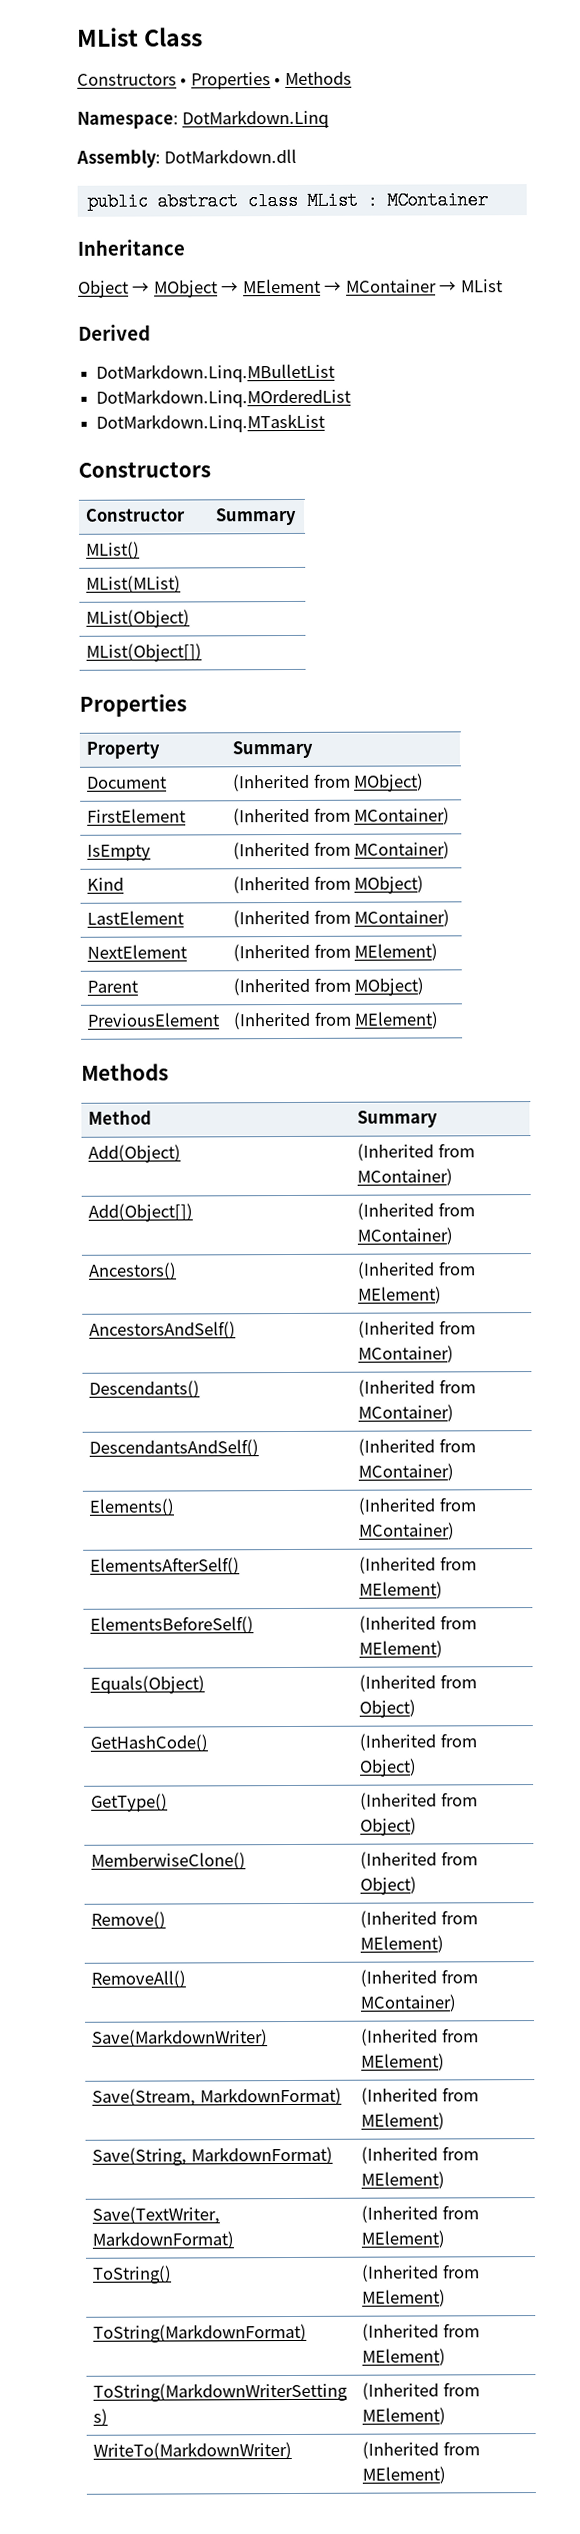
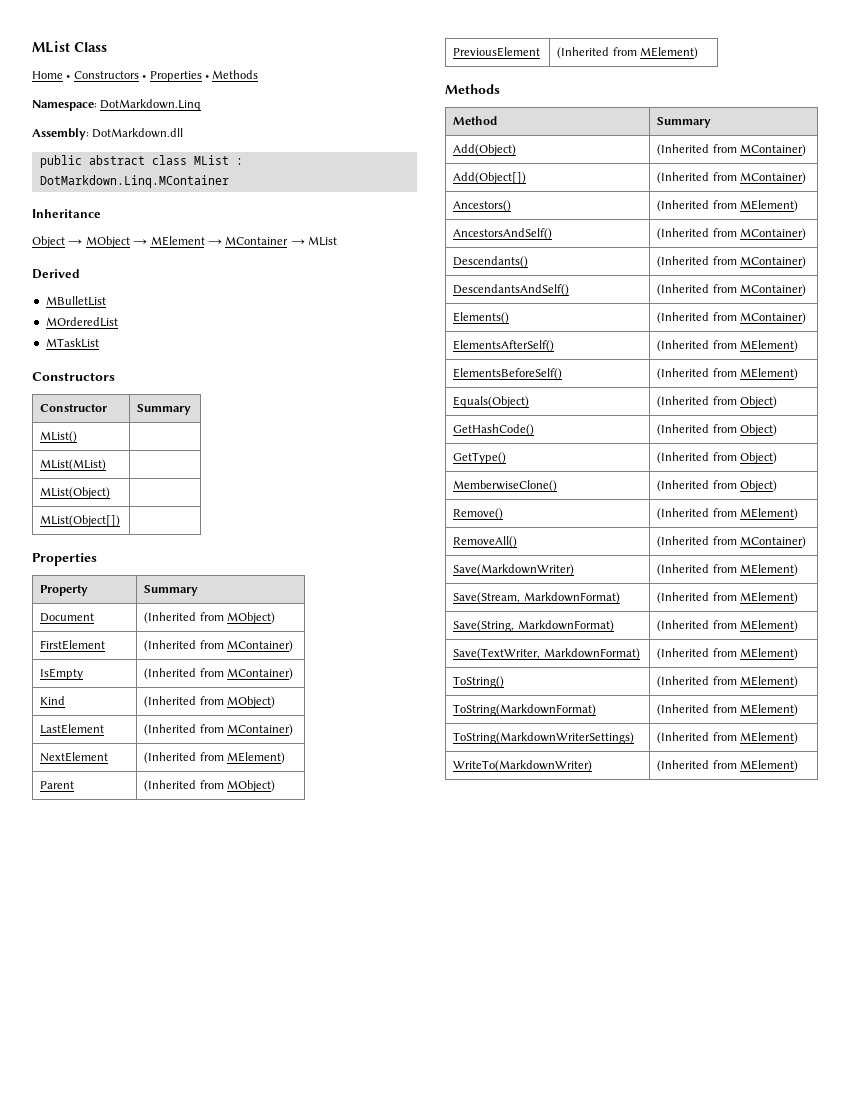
- Constructors • Properties • Methods
+ Home • Constructors • Properties • Methods
- public abstract class MList : MContainer
+ public abstract class MList : DotMarkdown.Linq.MContainer
- DotMarkdown.Linq.MBulletList
- DotMarkdown.Linq.MOrderedList
- DotMarkdown.Linq.MTaskList
+ MBulletList
+ MOrderedList
+ MTaskList

